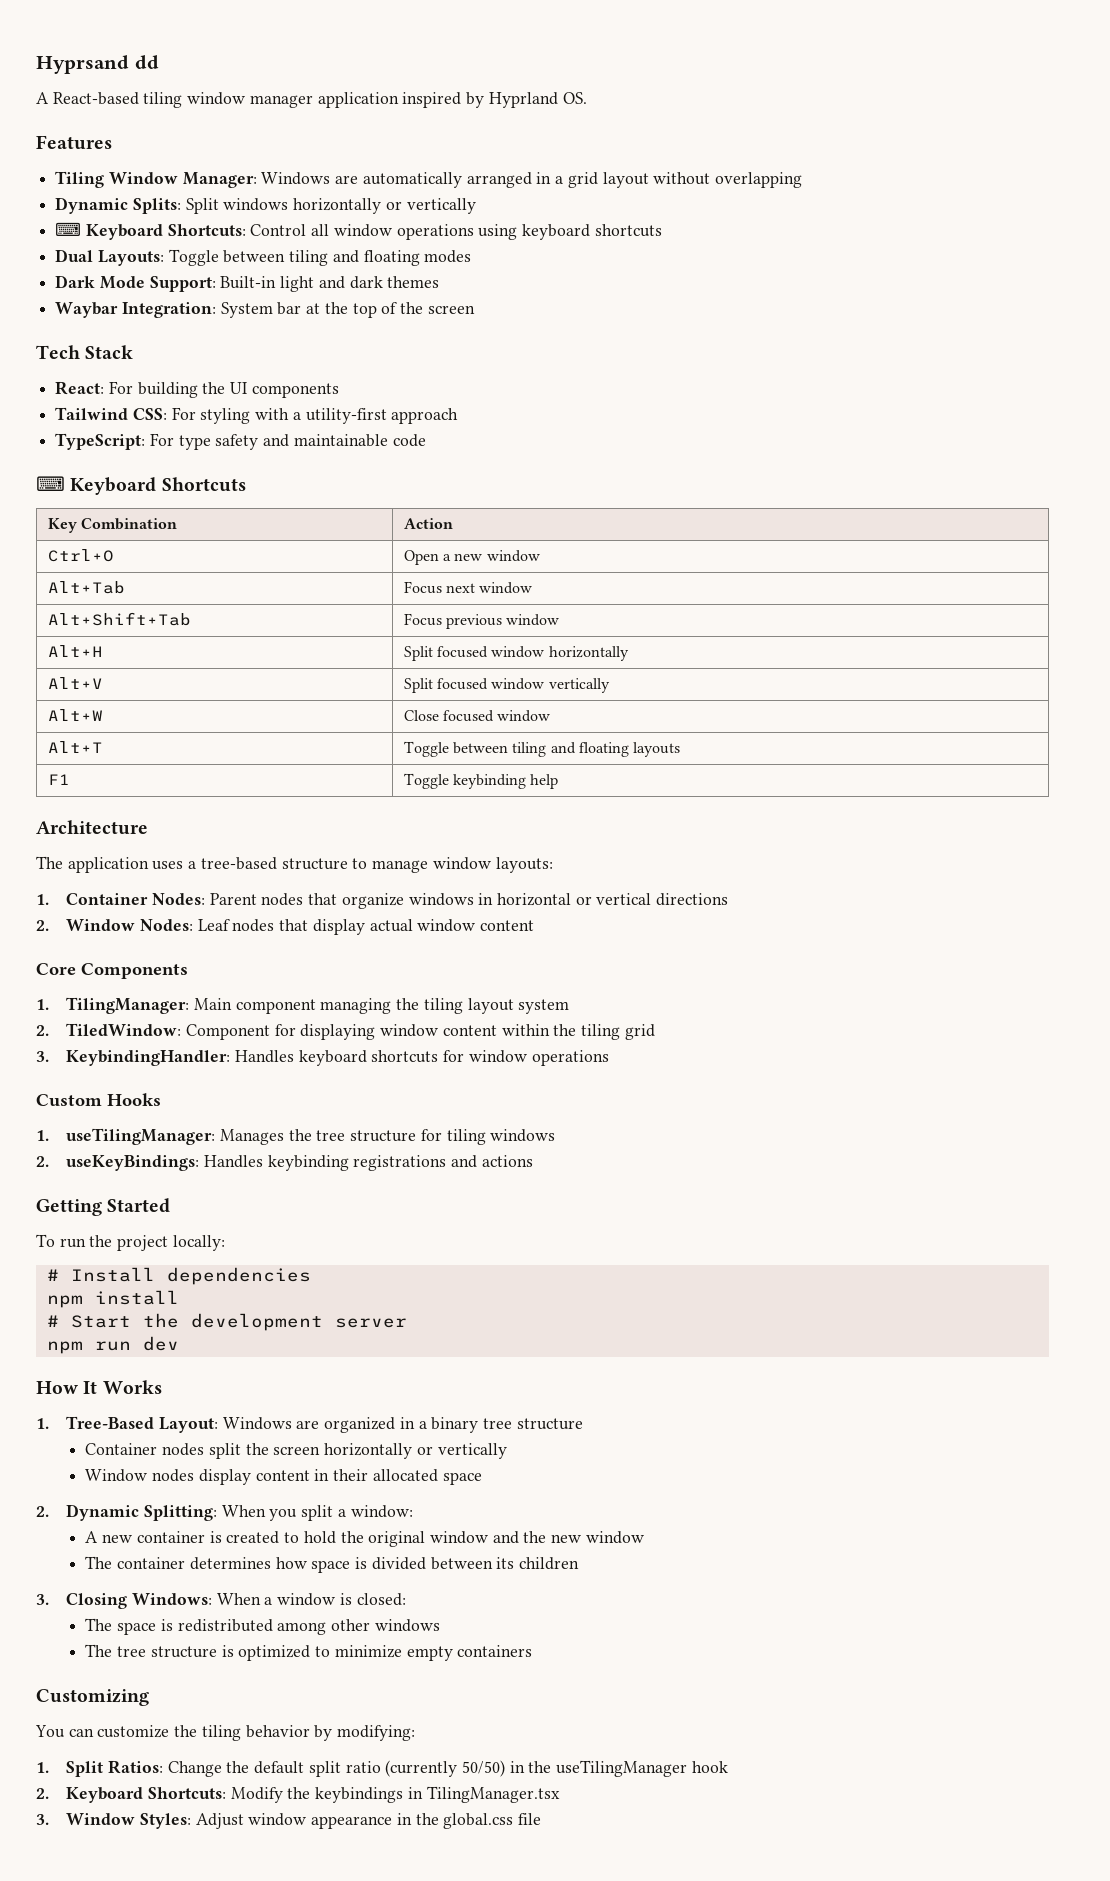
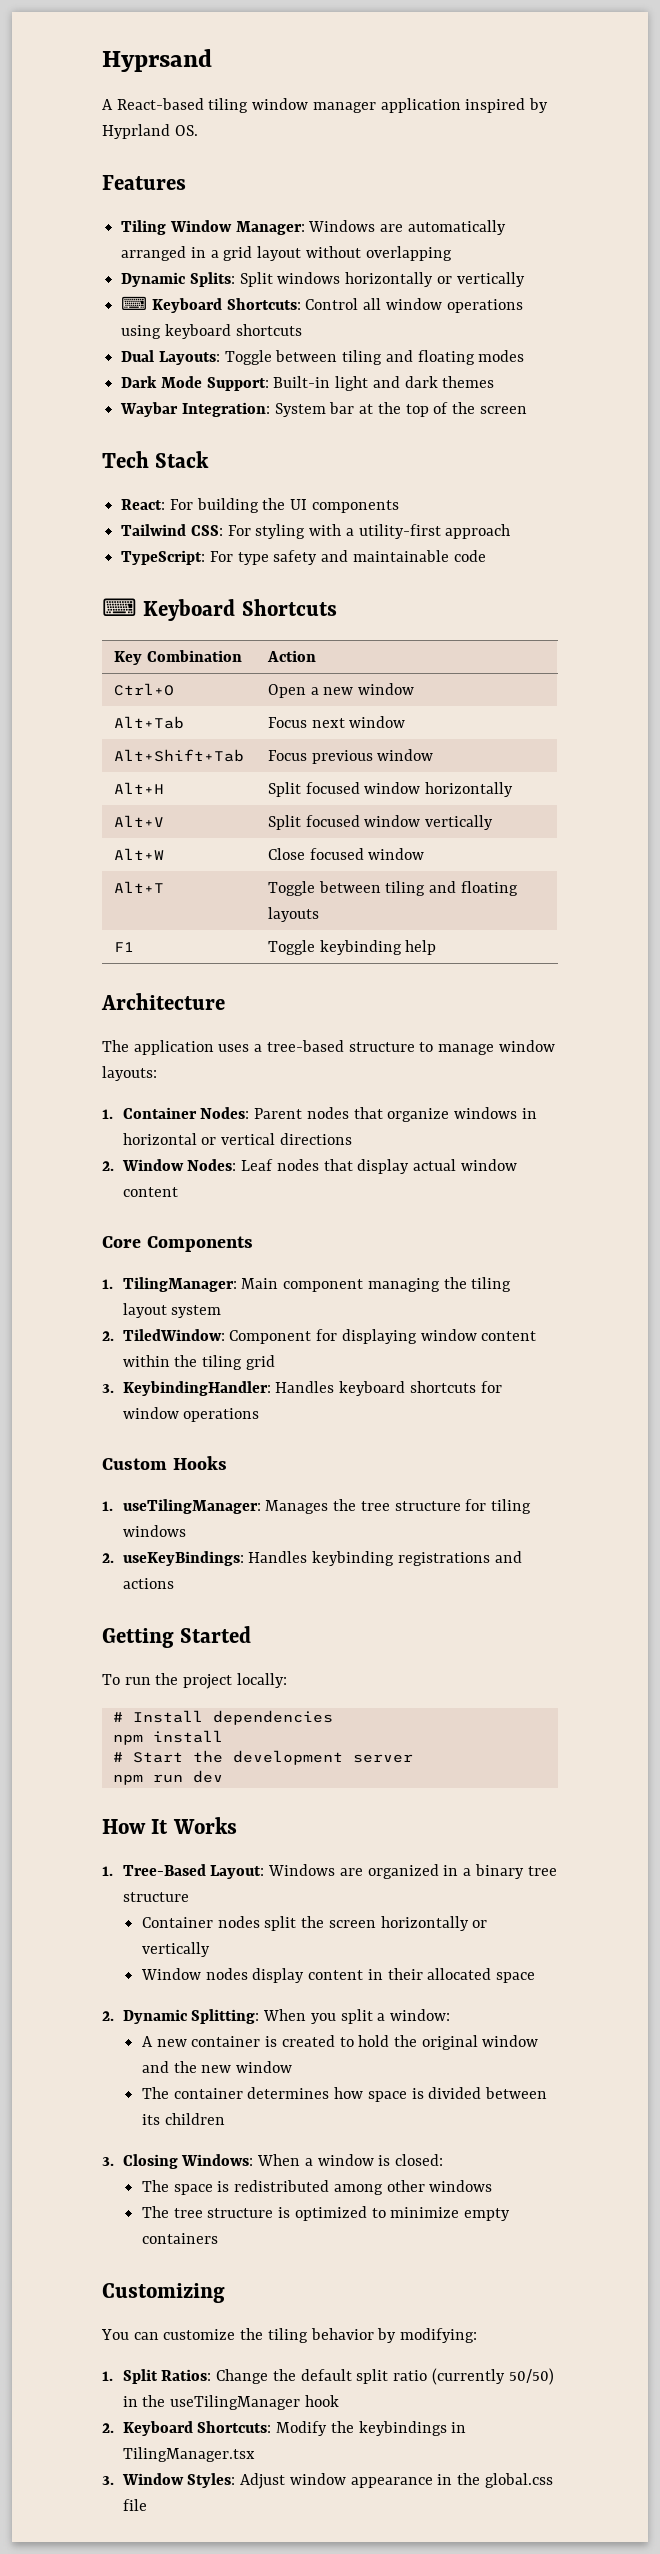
- Hyprsand dd
+ Hyprsand

